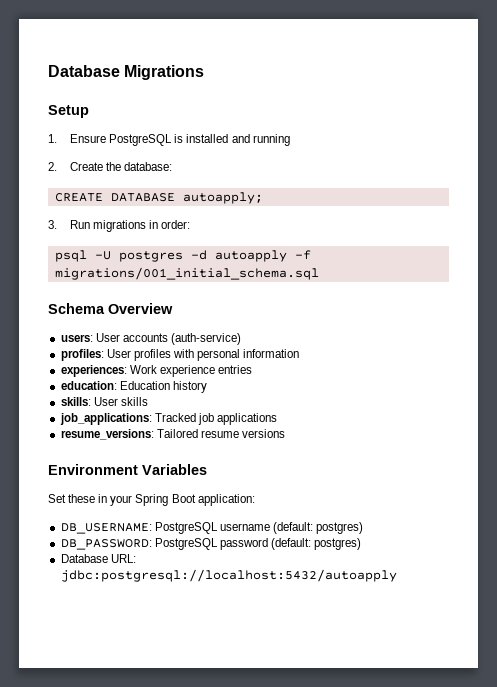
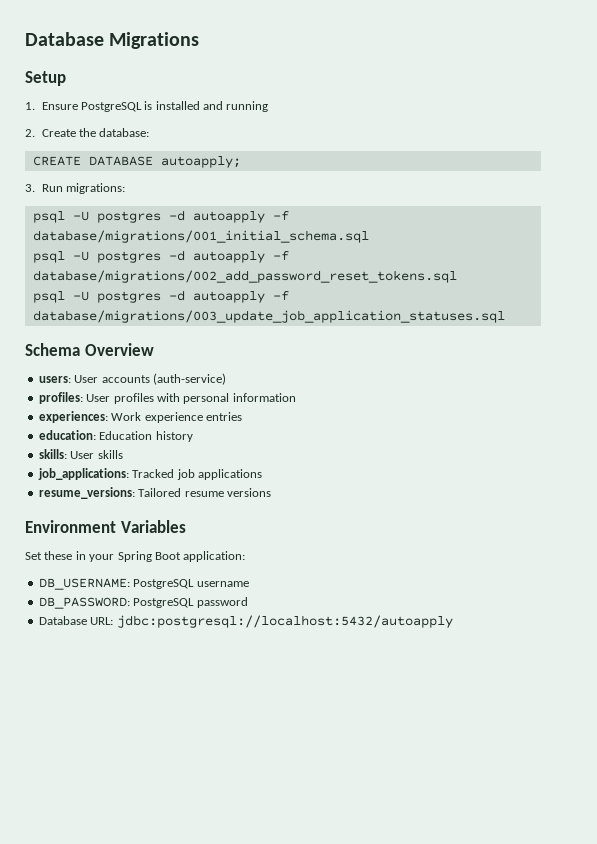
- 3. Run migrations in order:
- psql -U postgres -d autoapply -f migrations/001_initial_schema.sql
+ 3. Run migrations:
+ psql -U postgres -d autoapply -f database/migrations/001_initial_schema.sql
+ psql -U postgres -d autoapply -f database/migrations/002_add_password_reset_tokens.sql
+ psql -U postgres -d autoapply -f database/migrations/003_update_job_application_statuses.sql
- DB_USERNAME: PostgreSQL username (default: postgres)
+ DB_USERNAME: PostgreSQL username
- DB_PASSWORD: PostgreSQL password (default: postgres)
+ DB_PASSWORD: PostgreSQL password

